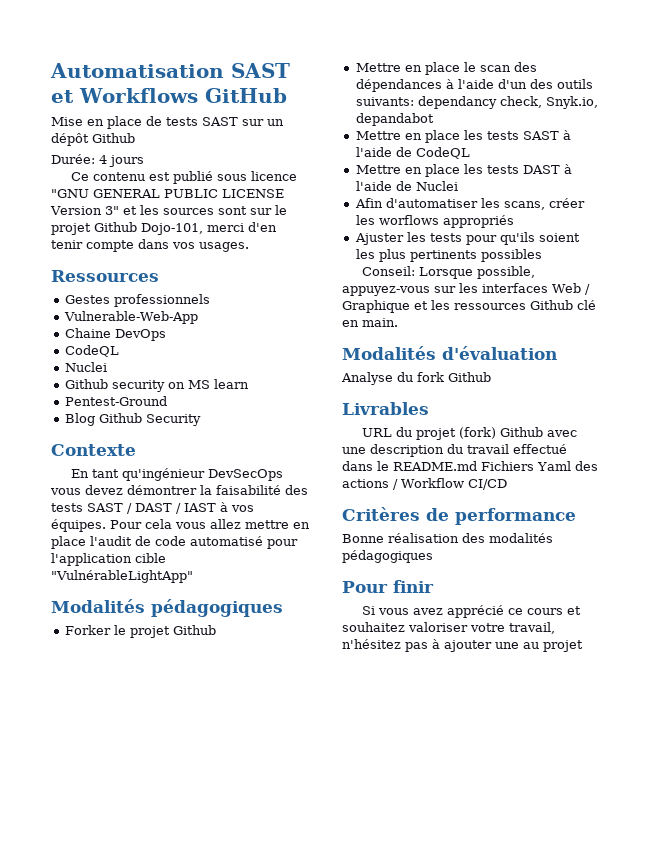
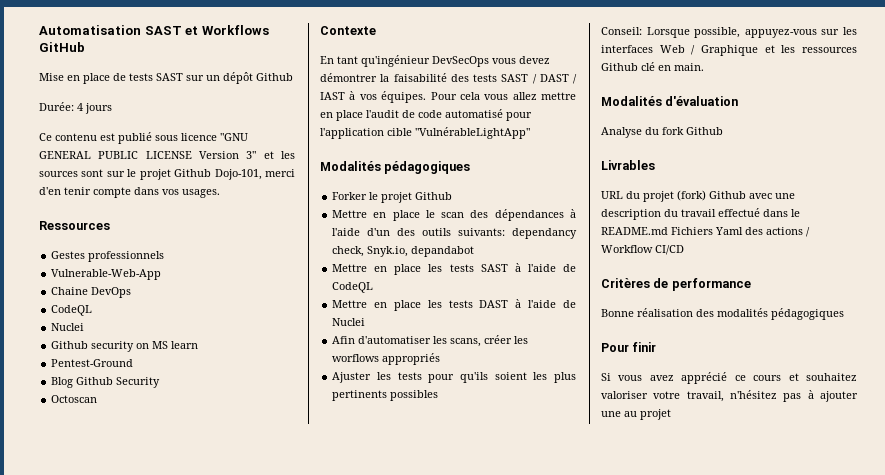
+ Octoscan

